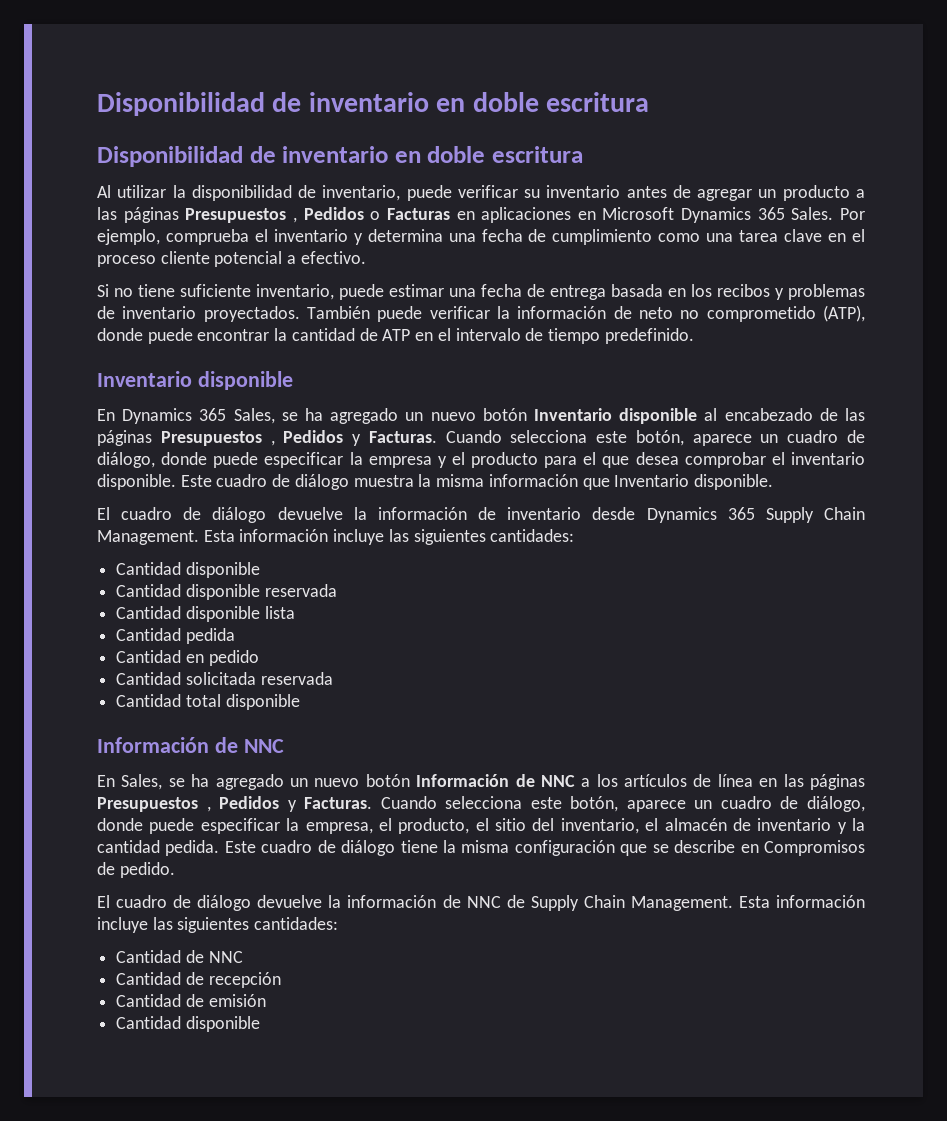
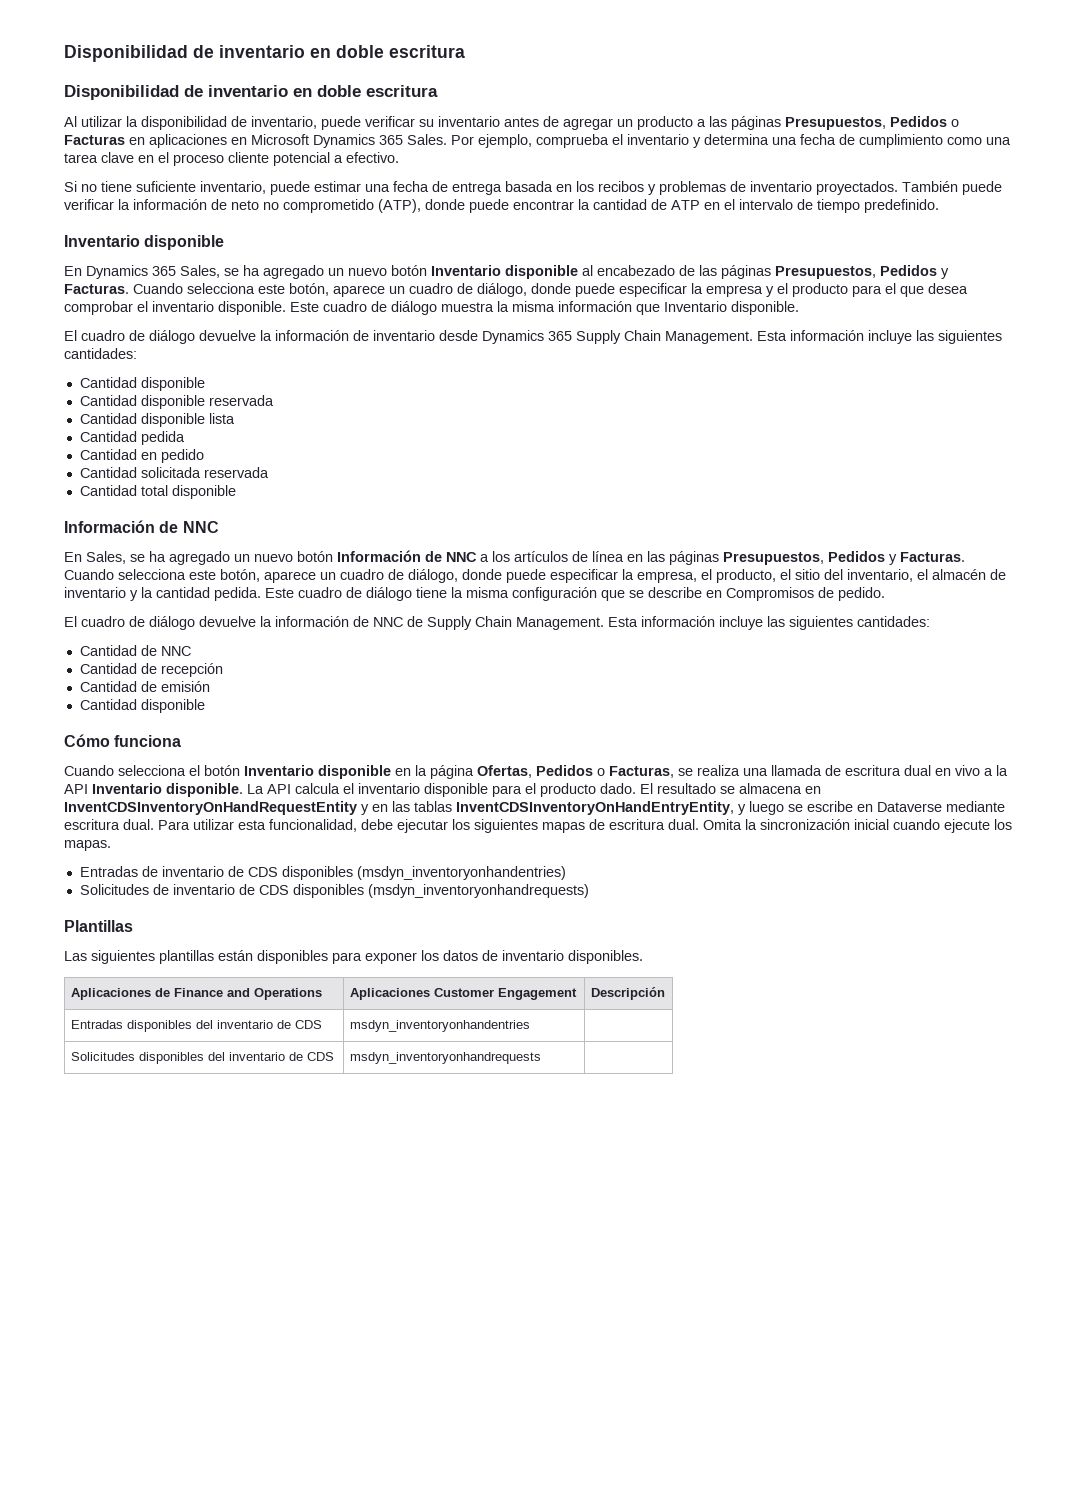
- Al utilizar la disponibilidad de inventario, puede verificar su inventario antes de agregar un producto a las páginas Presupuestos , Pedidos o Facturas en aplicaciones en Microsoft Dynamics 365 Sales.
+ Al utilizar la disponibilidad de inventario, puede verificar su inventario antes de agregar un producto a las páginas Presupuestos, Pedidos o Facturas en aplicaciones en Microsoft Dynamics 365 Sales.
- En Dynamics 365 Sales, se ha agregado un nuevo botón Inventario disponible al encabezado de las páginas Presupuestos , Pedidos y Facturas.
+ En Dynamics 365 Sales, se ha agregado un nuevo botón Inventario disponible al encabezado de las páginas Presupuestos, Pedidos y Facturas.
- En Sales, se ha agregado un nuevo botón Información de NNC a los artículos de línea en las páginas Presupuestos , Pedidos y Facturas.
+ En Sales, se ha agregado un nuevo botón Información de NNC a los artículos de línea en las páginas Presupuestos, Pedidos y Facturas.
+ Cómo funciona
+ Cuando selecciona el botón Inventario disponible en la página Ofertas, Pedidos o Facturas, se realiza una llamada de escritura dual en vivo a la API Inventario disponible. La API calcula el inventario disponible para el producto dado. El resultado se almacena en InventCDSInventoryOnHandRequestEntity y en las tablas InventCDSInventoryOnHandEntryEntity, y luego se escribe en Dataverse mediante escritura dual. Para utilizar esta funcionalidad, debe ejecutar los siguientes mapas de escritura dual. Omita la sincronización inicial cuando ejecute los mapas.
+ Entradas de inventario de CDS disponibles (msdyn_inventoryonhandentries)
+ Solicitudes de inventario de CDS disponibles (msdyn_inventoryonhandrequests)
+ Plantillas
+ Las siguientes plantillas están disponibles para exponer los datos de inventario disponibles.
+ Aplicaciones de Finance and Operations | Aplicaciones Customer Engagement | Descripción
+ Entradas disponibles del inventario de CDS | msdyn_inventoryonhandentries |
+ Solicitudes disponibles del inventario de CDS | msdyn_inventoryonhandrequests |

